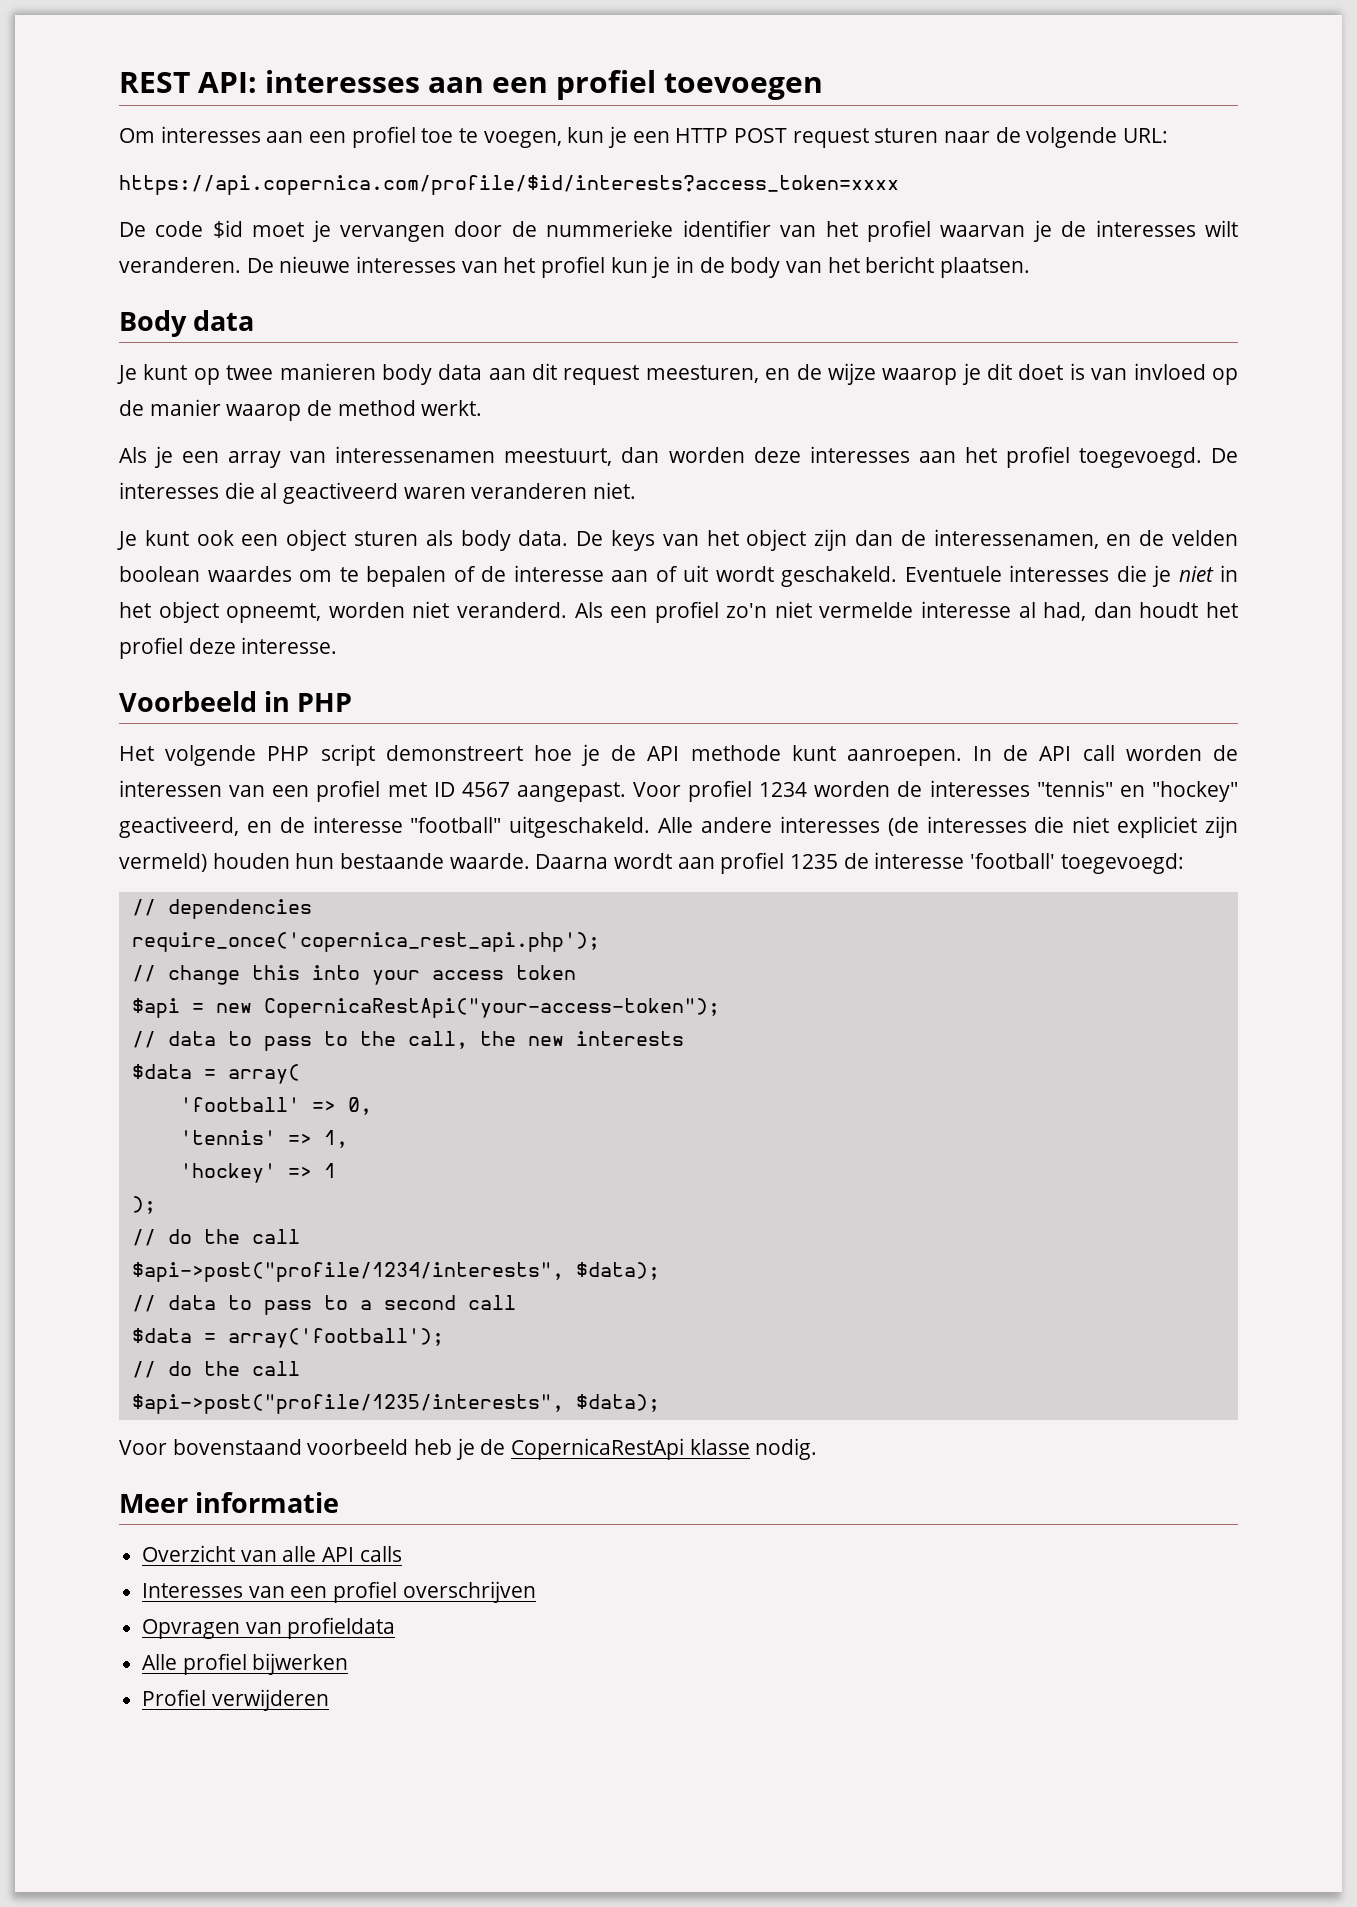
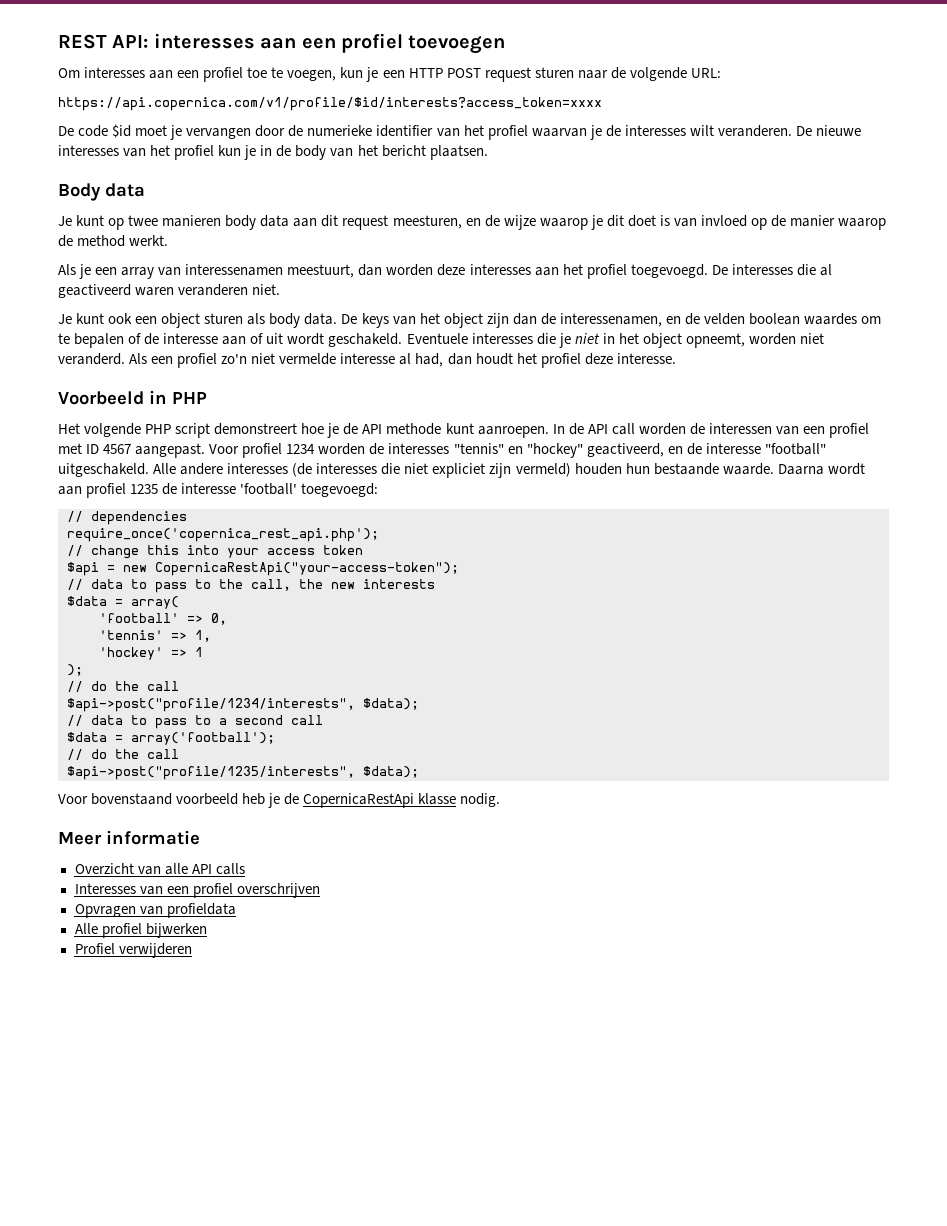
- https://api.copernica.com/profile/$id/interests?access_token=xxxx
+ https://api.copernica.com/v1/profile/$id/interests?access_token=xxxx
- De code $id moet je vervangen door de nummerieke identifier van het profiel waarvan je de interesses wilt veranderen.
+ De code $id moet je vervangen door de numerieke identifier van het profiel waarvan je de interesses wilt veranderen.

